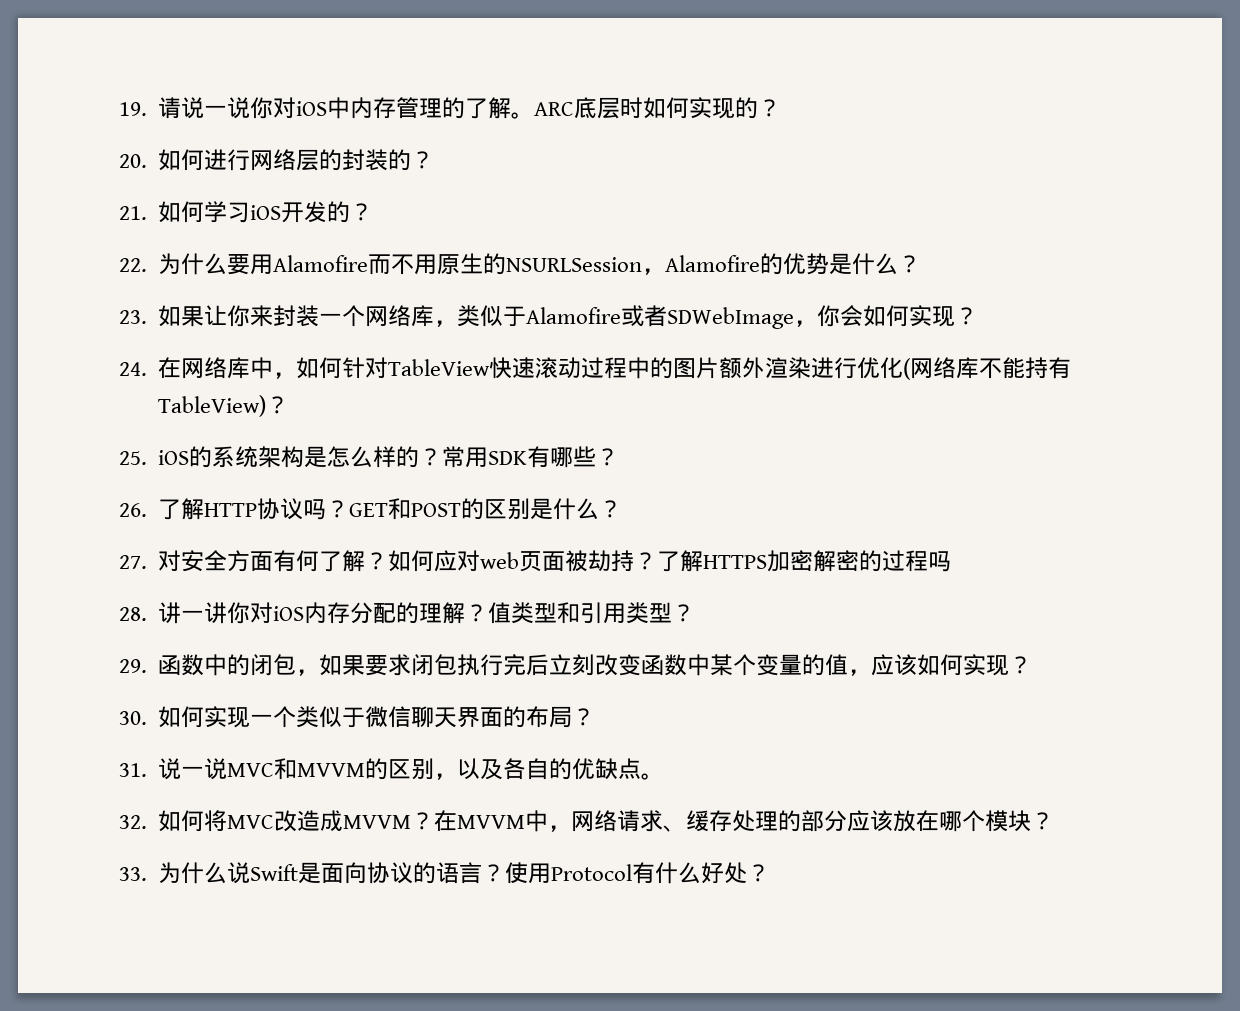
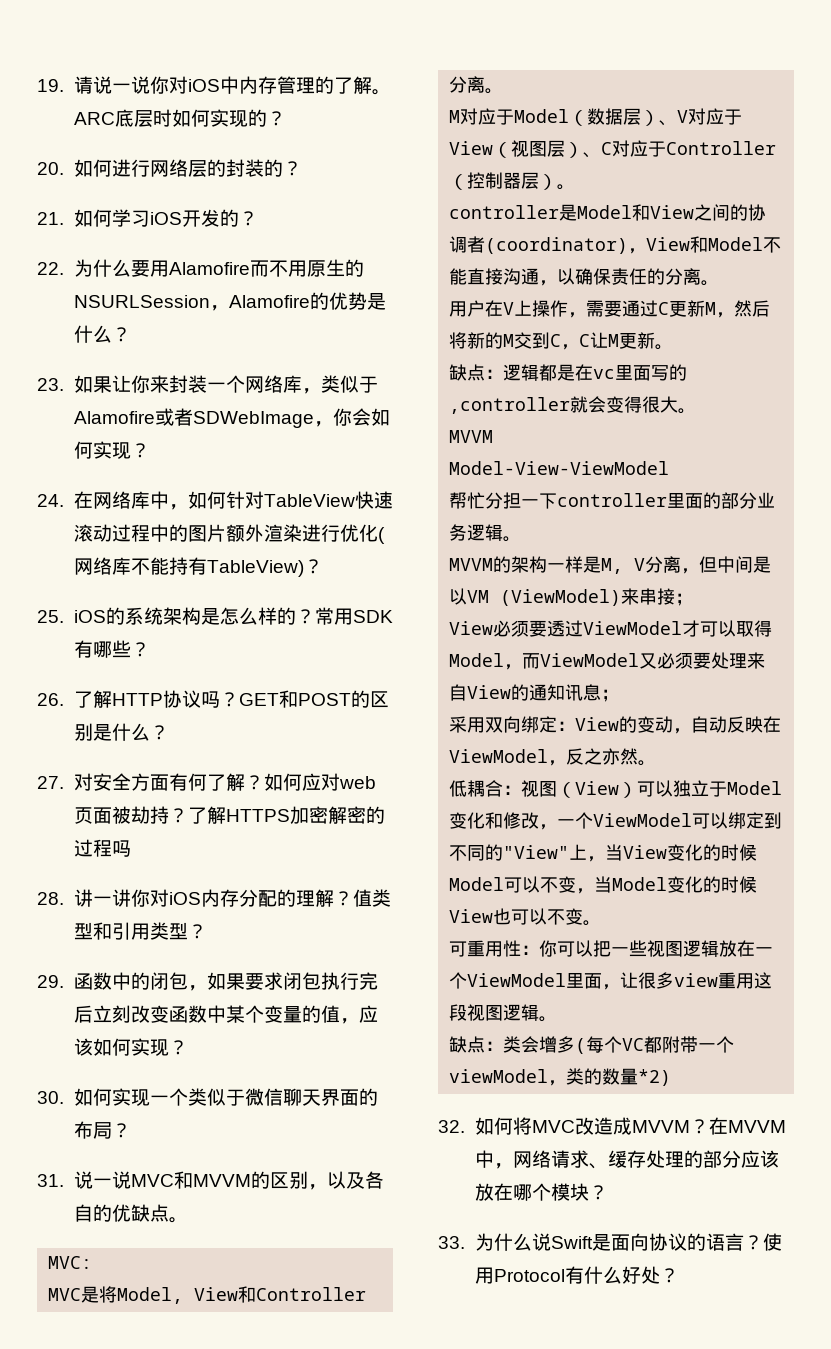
+ MVC:
+ MVC是将Model, View和Controller分离。
+ M对应于Model（数据层）、V对应于View（视图层）、C对应于Controller（控制器层）。
+ controller是Model和View之间的协调者(coordinator)，View和Model不能直接沟通，以确保责任的分离。
+ 用户在V上操作，需要通过C更新M，然后将新的M交到C，C让M更新。
+ 缺点：逻辑都是在vc里面写的,controller就会变得很大。
+ MVVM
+ Model-View-ViewModel
+ 帮忙分担一下controller里面的部分业务逻辑。
+ MVVM的架构一样是M, V分离，但中间是以VM (ViewModel)来串接；
+ View必须要透过ViewModel才可以取得Model，而ViewModel又必须要处理来自View的通知讯息；
+ 采用双向绑定：View的变动，自动反映在ViewModel，反之亦然。
+ 低耦合：视图（View）可以独立于Model变化和修改，一个ViewModel可以绑定到不同的"View"上，当View变化的时候Model可以不变，当Model变化的时候View也可以不变。
+ 可重用性：你可以把一些视图逻辑放在一个ViewModel里面，让很多view重用这段视图逻辑。
+ 缺点：类会增多(每个VC都附带一个viewModel，类的数量*2)

